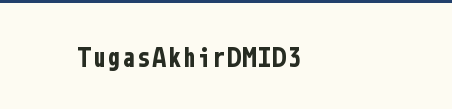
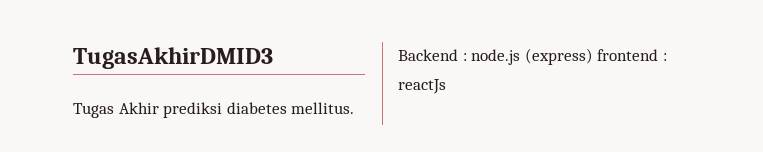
+ Tugas Akhir prediksi diabetes mellitus. Backend : node.js (express) frontend : reactJs

